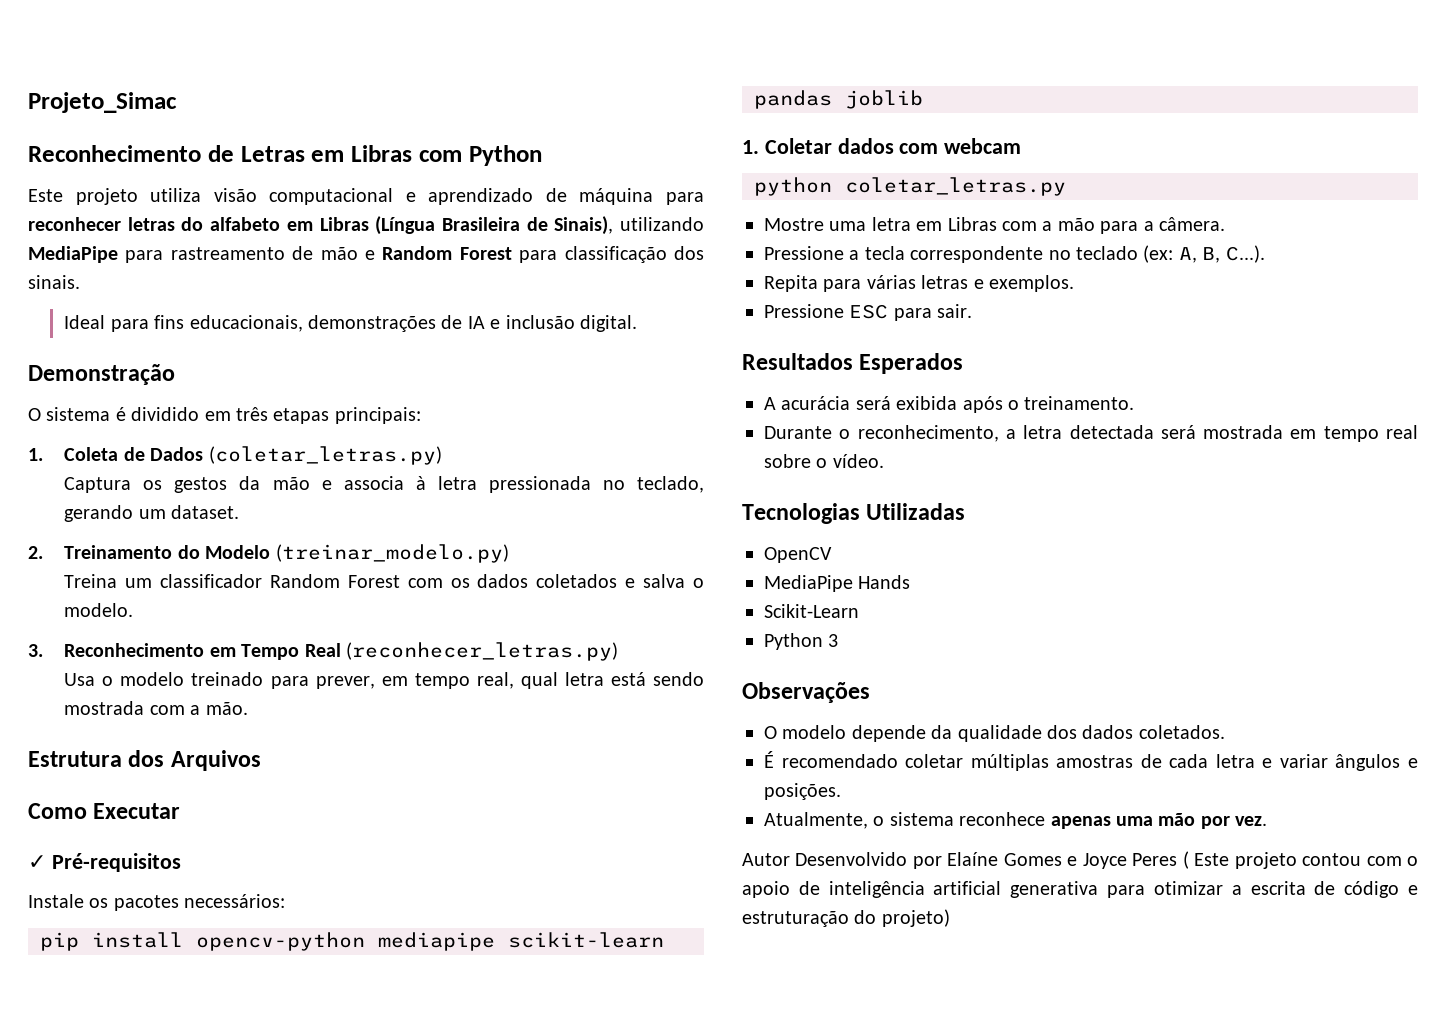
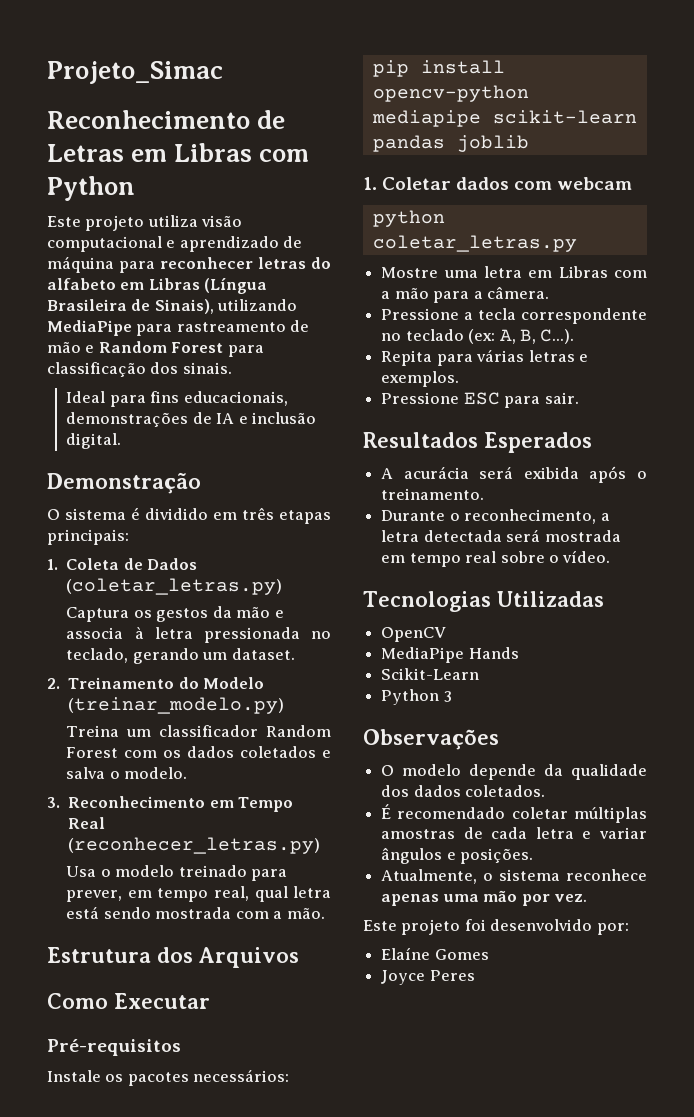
- ✓ Pré-requisitos
+ Pré-requisitos
- Autor Desenvolvido por Elaíne Gomes e Joyce Peres ( Este projeto contou com o apoio de inteligência artificial generativa para otimizar a escrita de código e estruturação do projeto)
+ Este projeto foi desenvolvido por:
+ Elaíne Gomes
+ Joyce Peres

